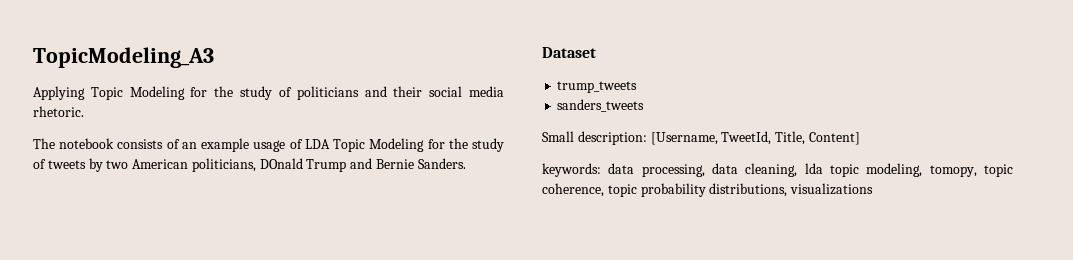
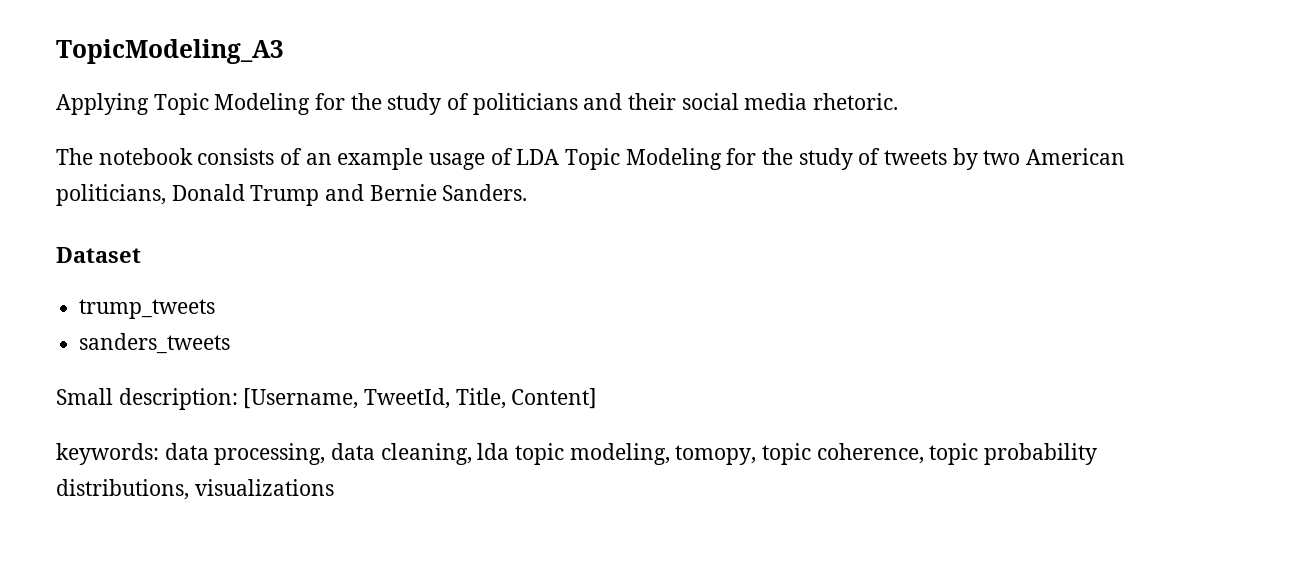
- The notebook consists of an example usage of LDA Topic Modeling for the study of tweets by two American politicians, DOnald Trump and Bernie Sanders.
+ The notebook consists of an example usage of LDA Topic Modeling for the study of tweets by two American politicians, Donald Trump and Bernie Sanders.

